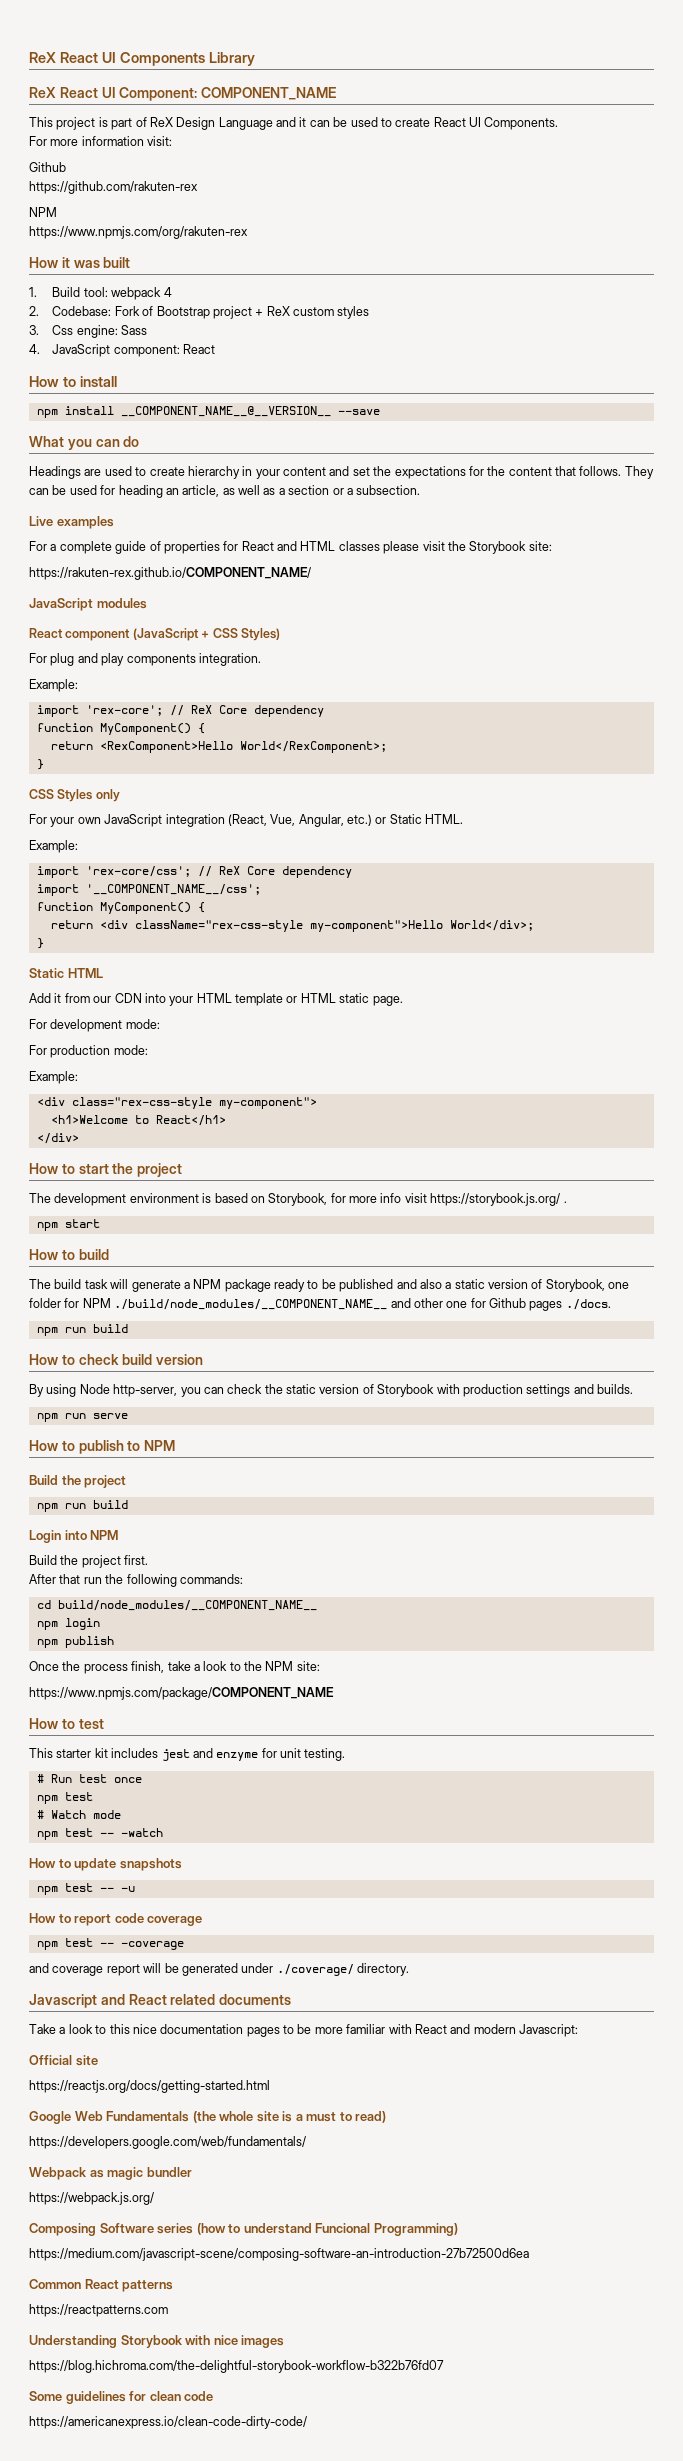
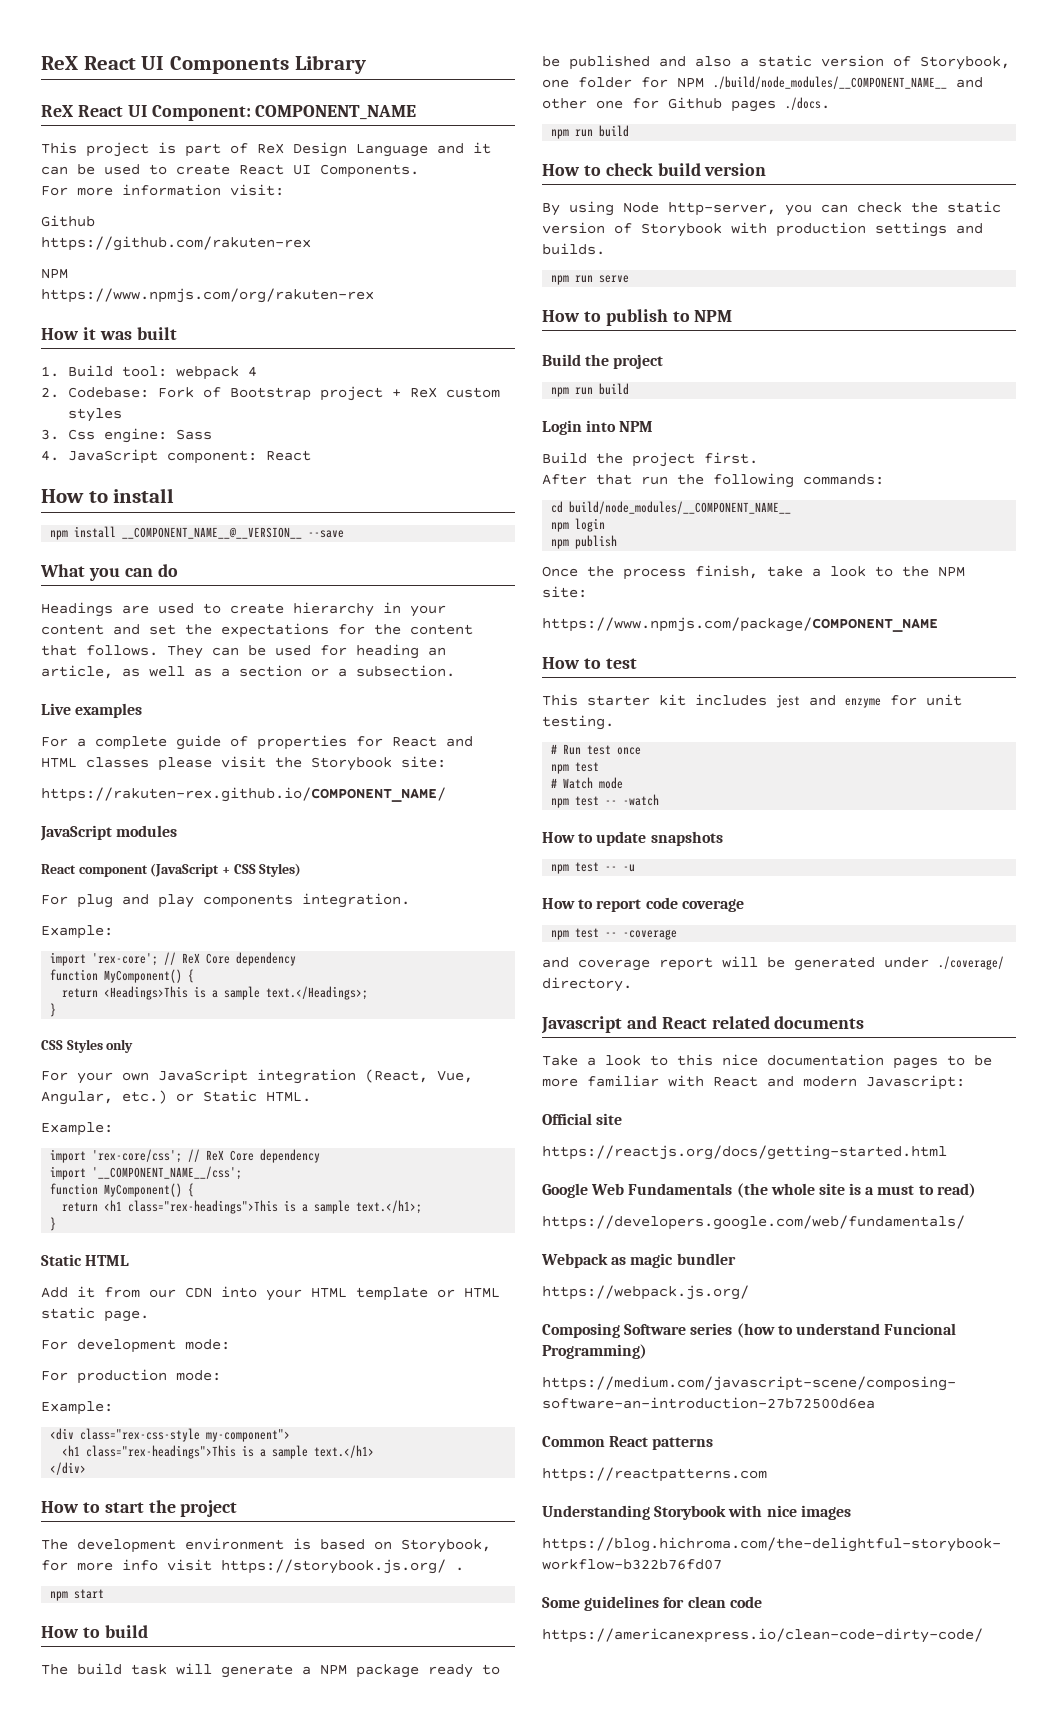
- return <RexComponent>Hello World</RexComponent>;
+ return <Headings>This is a sample text.</Headings>;
- return <div className="rex-css-style my-component">Hello World</div>;
+ return <h1 class="rex-headings">This is a sample text.</h1>;
- <h1>Welcome to React</h1>
+ <h1 class="rex-headings">This is a sample text.</h1>

